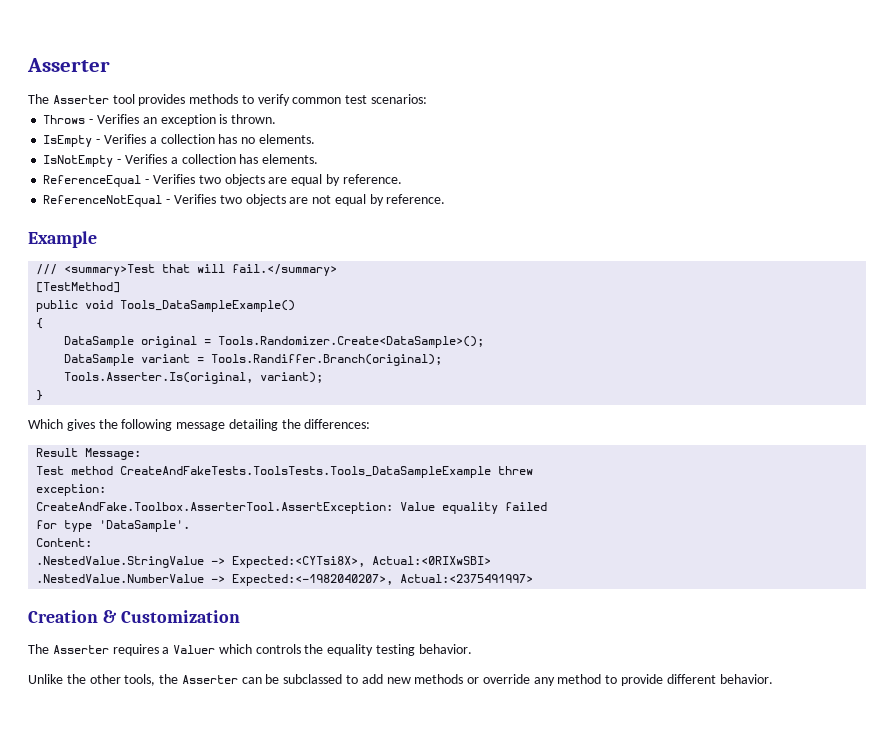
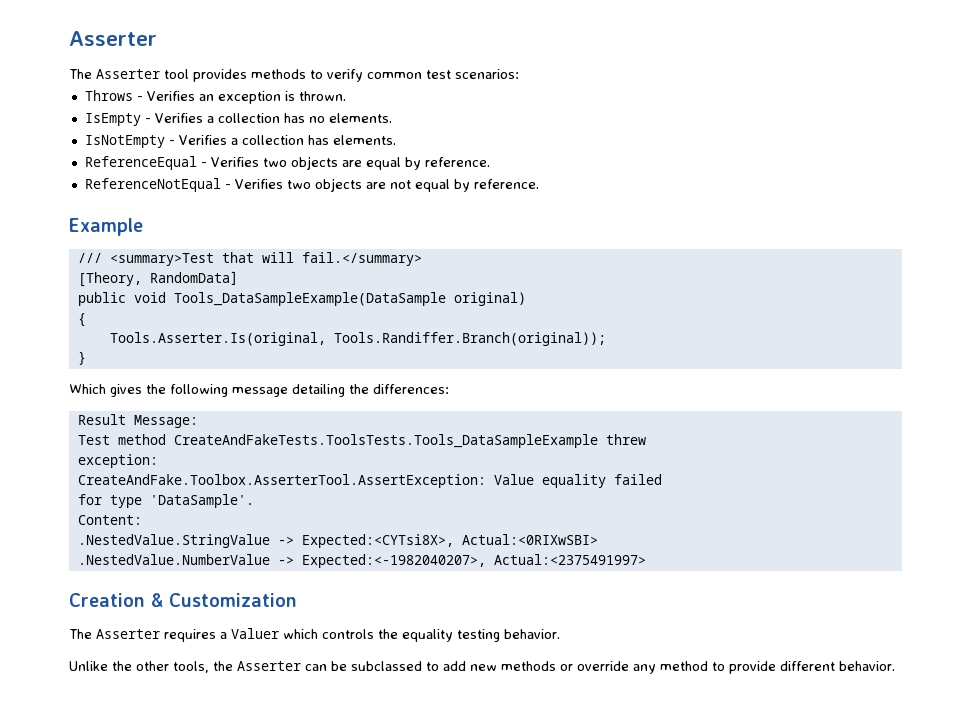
- [TestMethod]
+ [Theory, RandomData]
- public void Tools_DataSampleExample()
+ public void Tools_DataSampleExample(DataSample original)
- DataSample original = Tools.Randomizer.Create<DataSample>();
- DataSample variant = Tools.Randiffer.Branch(original);
- Tools.Asserter.Is(original, variant);
+ Tools.Asserter.Is(original, Tools.Randiffer.Branch(original));

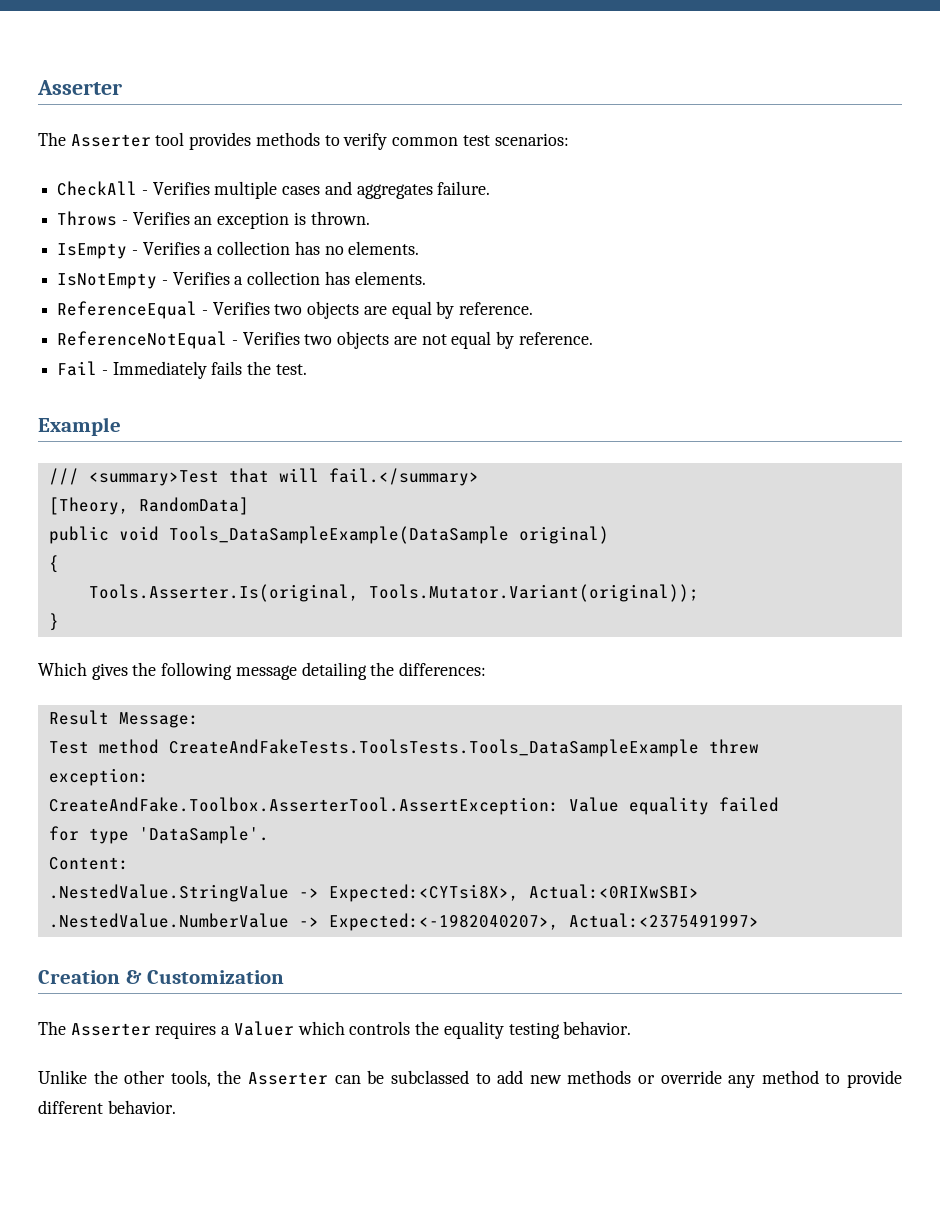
+ CheckAll - Verifies multiple cases and aggregates failure.
+ Fail - Immediately fails the test.
- Tools.Asserter.Is(original, Tools.Randiffer.Branch(original));
+ Tools.Asserter.Is(original, Tools.Mutator.Variant(original));

